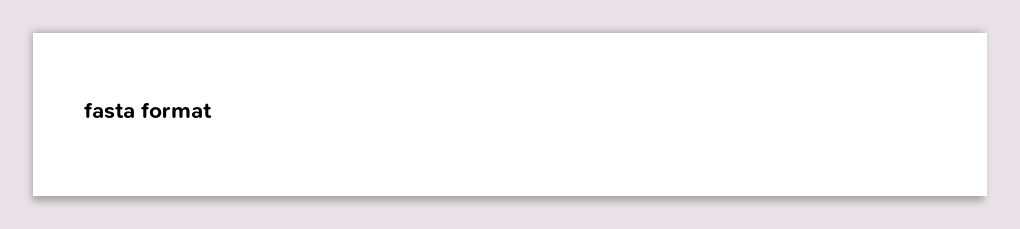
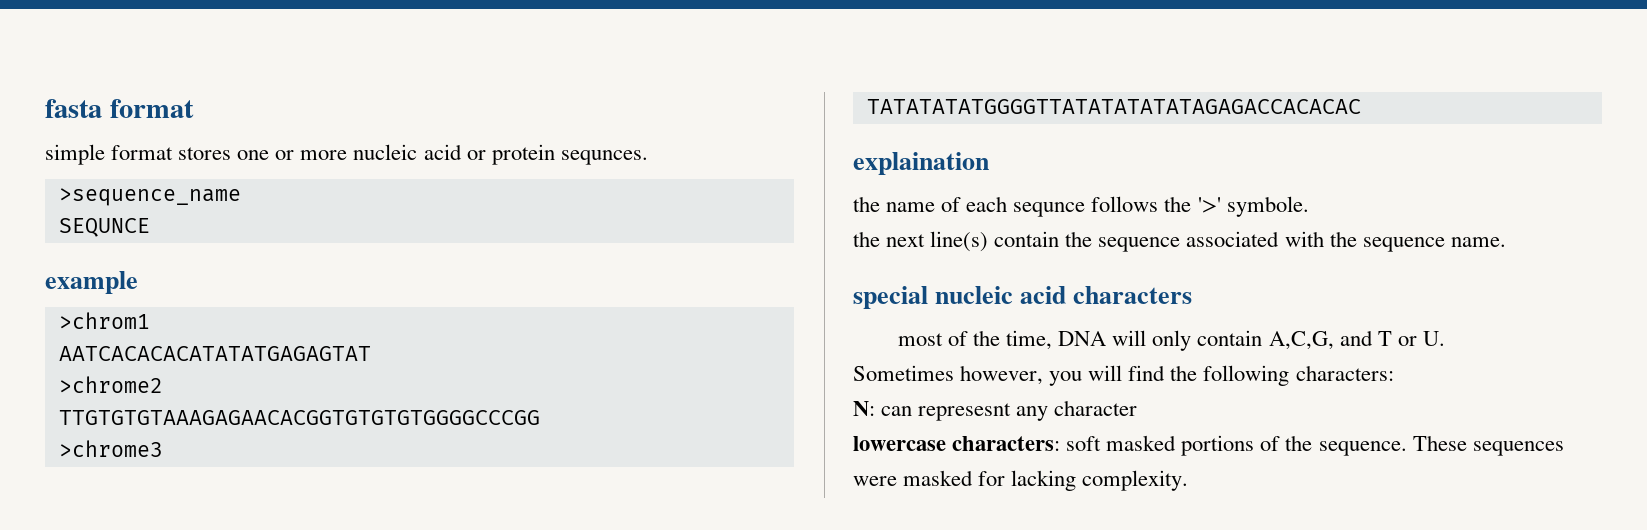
+ simple format stores one or more nucleic acid or protein sequnces.
+ >sequence_name
+ SEQUNCE
+ example
+ >chrom1
+ AATCACACACATATATGAGAGTAT
+ >chrome2
+ TTGTGTGTAAAGAGAACACGGTGTGTGTGGGGCCCGG
+ >chrome3
+ TATATATATGGGGTTATATATATATAGAGACCACACAC
+ explaination
+ the name of each sequnce follows the '>' symbole.
+ the next line(s) contain the sequence associated with the sequence name.
+ special nucleic acid characters
+ most of the time, DNA will only contain A,C,G, and T or U.
+ Sometimes however, you will find the following characters:
+ N: can represesnt any character
+ lowercase characters: soft masked portions of the sequence. These sequences were masked for lacking complexity.

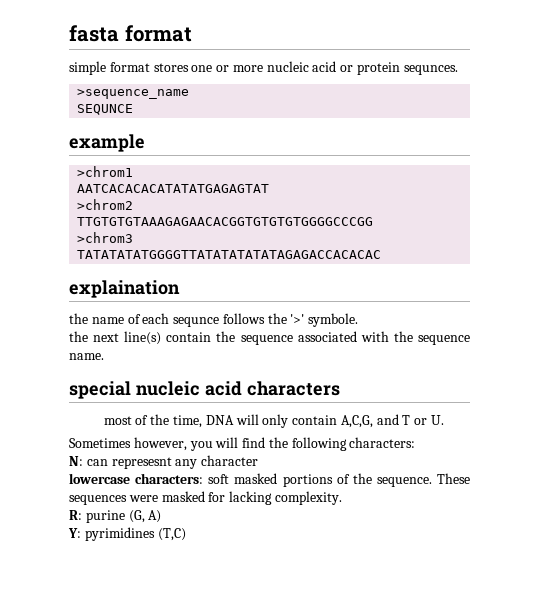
- >chrome2
+ >chrom2
- >chrome3
+ >chrom3
+ R: purine (G, A)
+ Y: pyrimidines (T,C)

